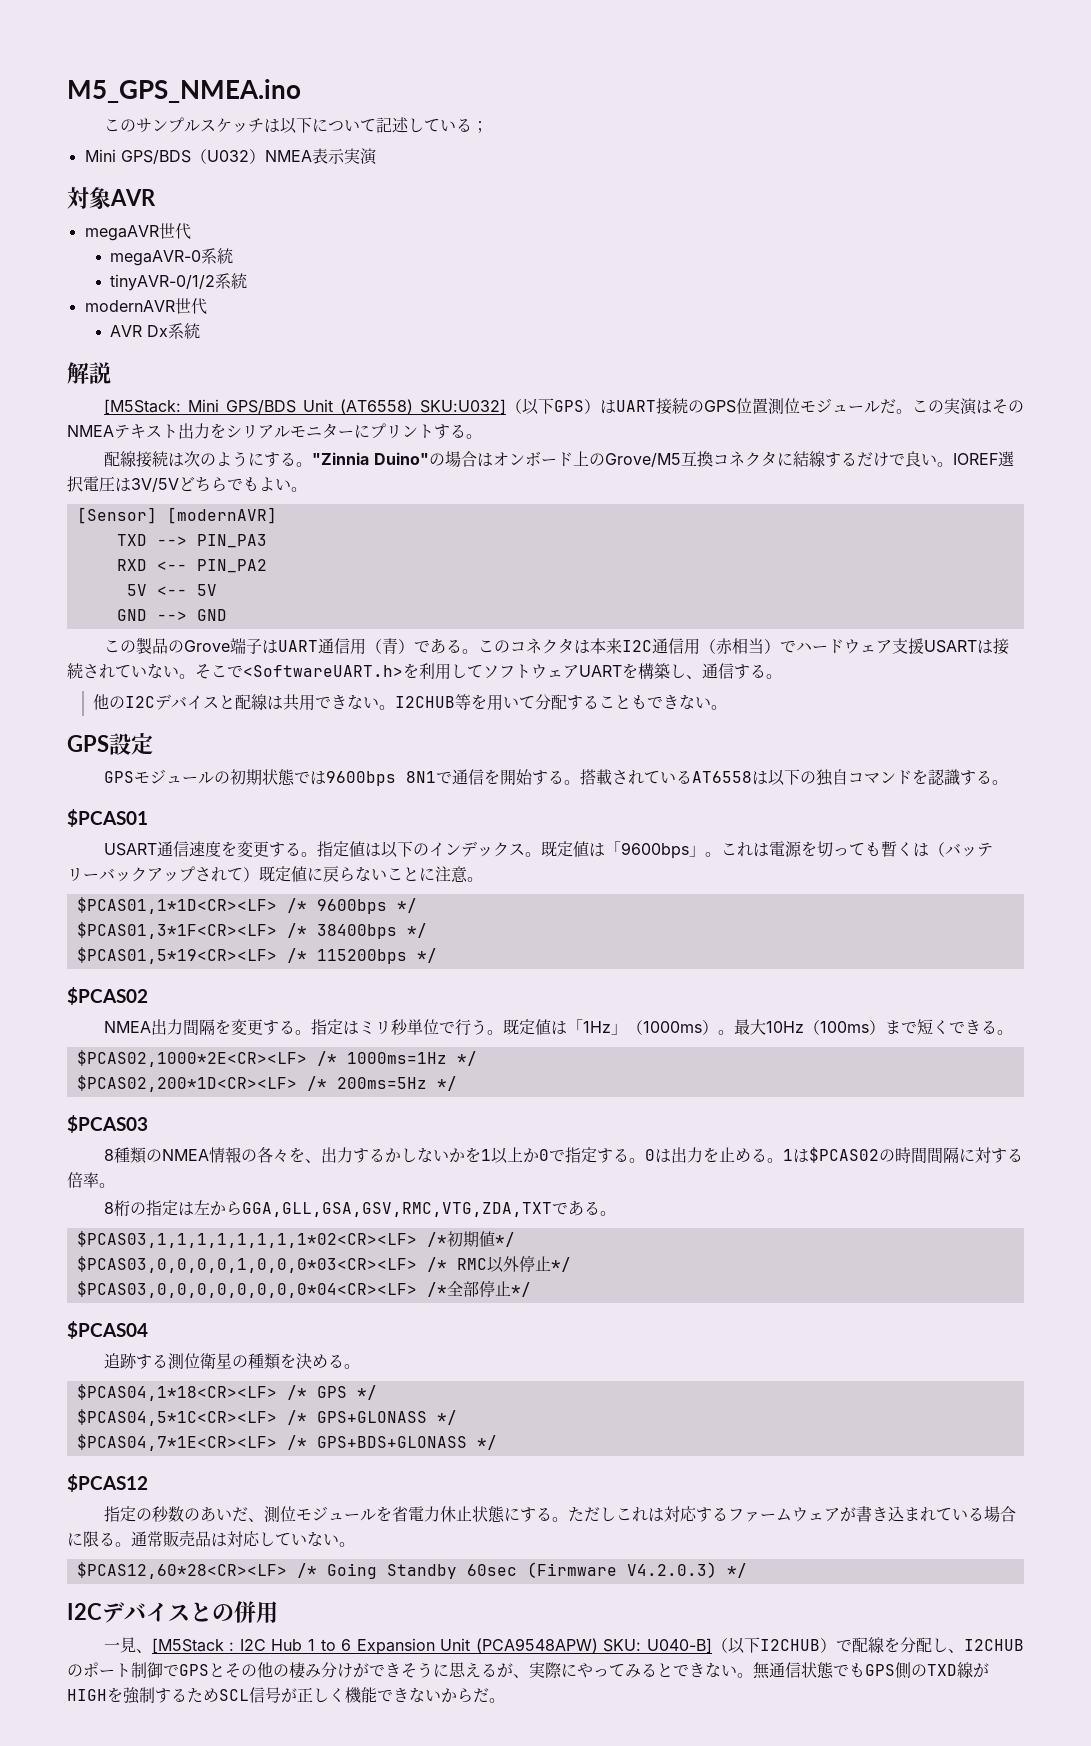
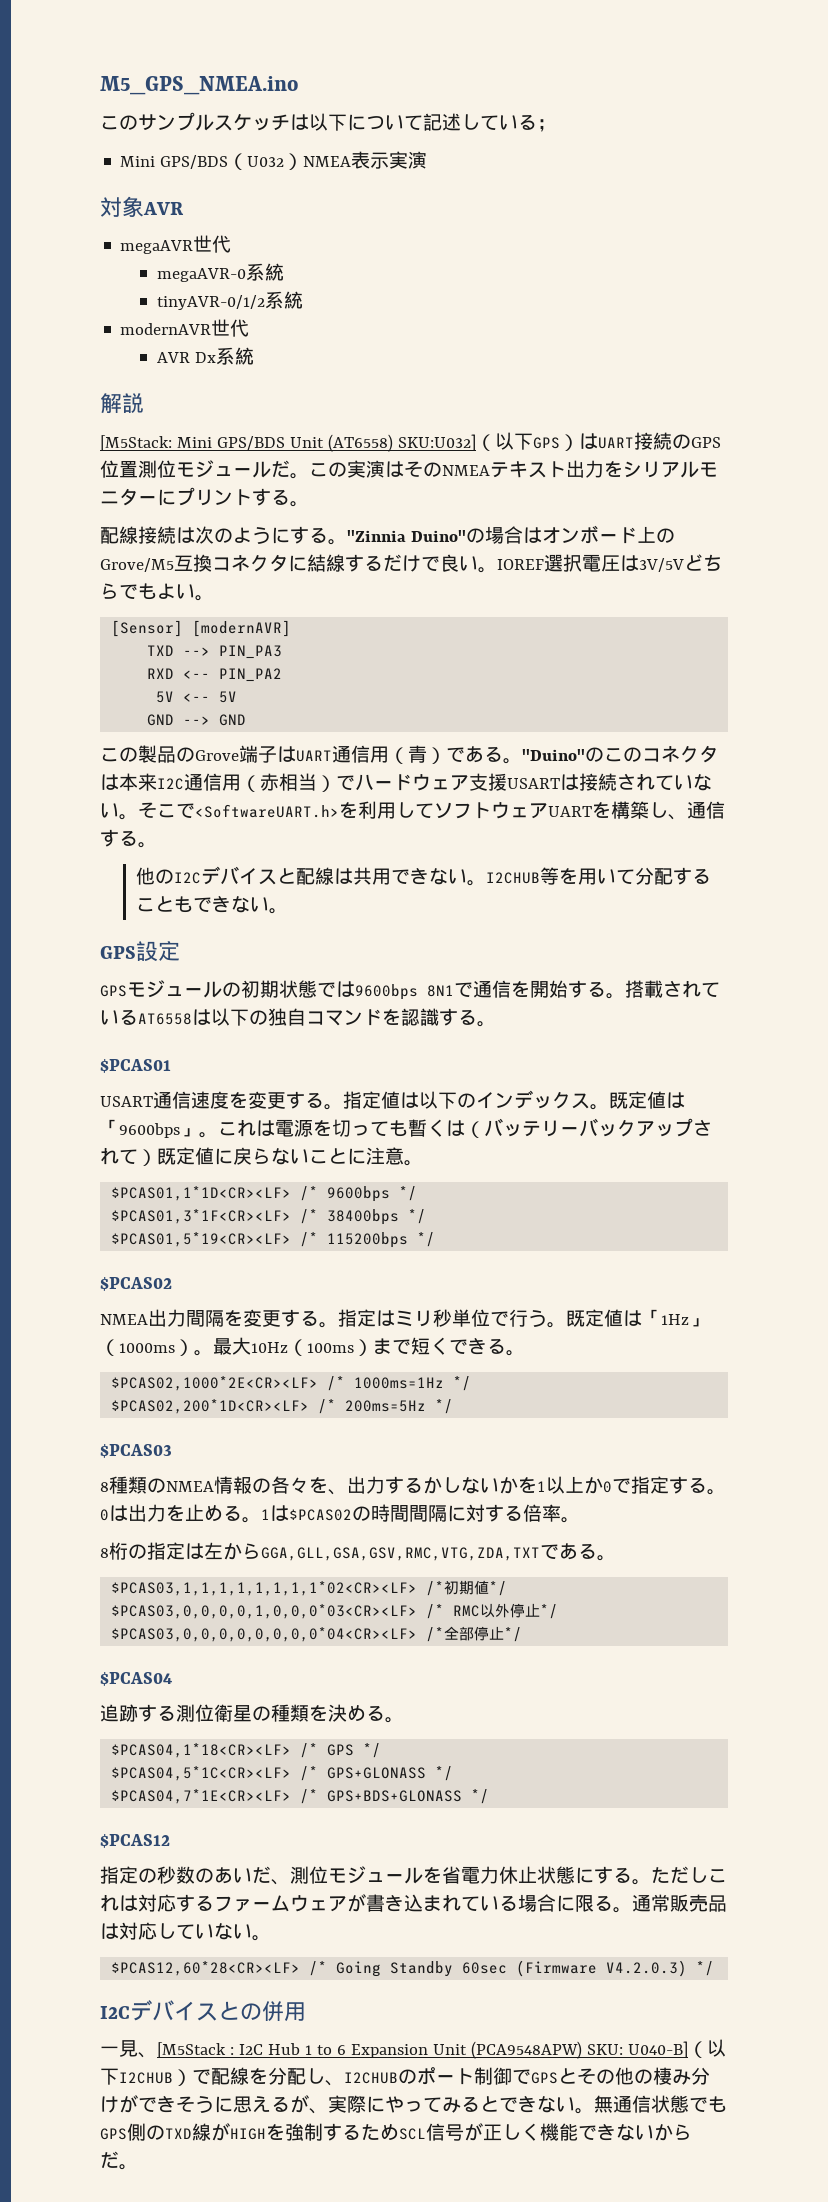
- このコネクタは本来I2C通信用（赤相当）でハードウェア支援USARTは接続されていない。
+ "Duino"のこのコネクタは本来I2C通信用（赤相当）でハードウェア支援USARTは接続されていない。

